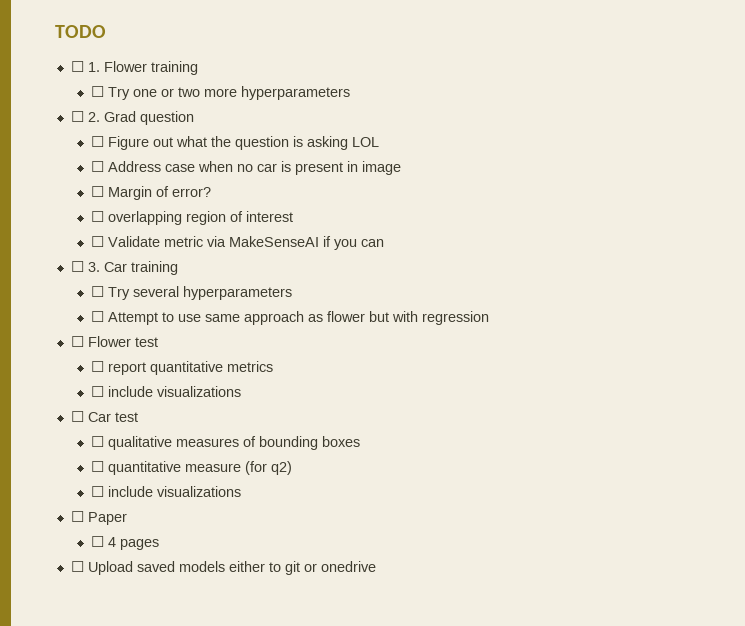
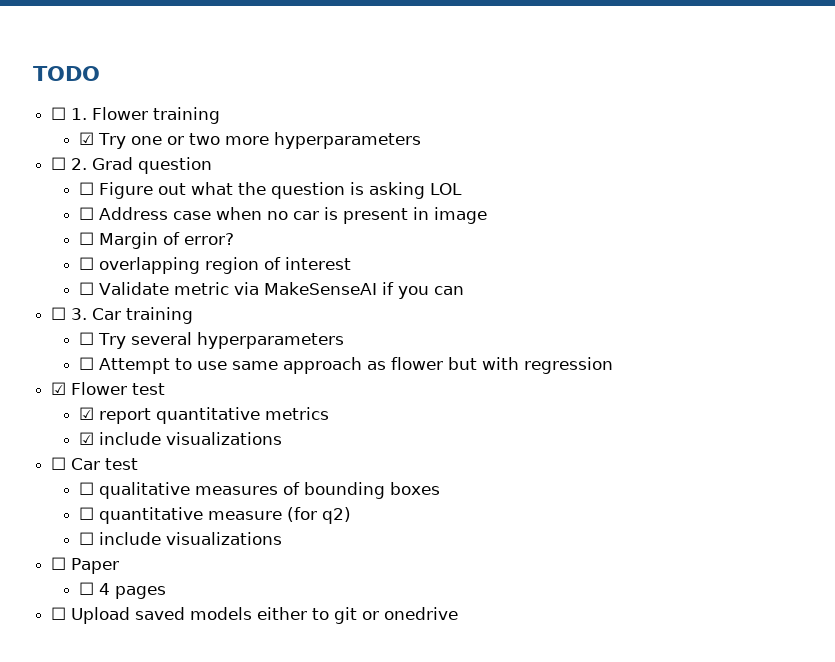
- ☐ Try one or two more hyperparameters
+ ☑ Try one or two more hyperparameters
- ☐ Flower test
+ ☑ Flower test
- ☐ report quantitative metrics
- ☐ include visualizations
+ ☑ report quantitative metrics
+ ☑ include visualizations

